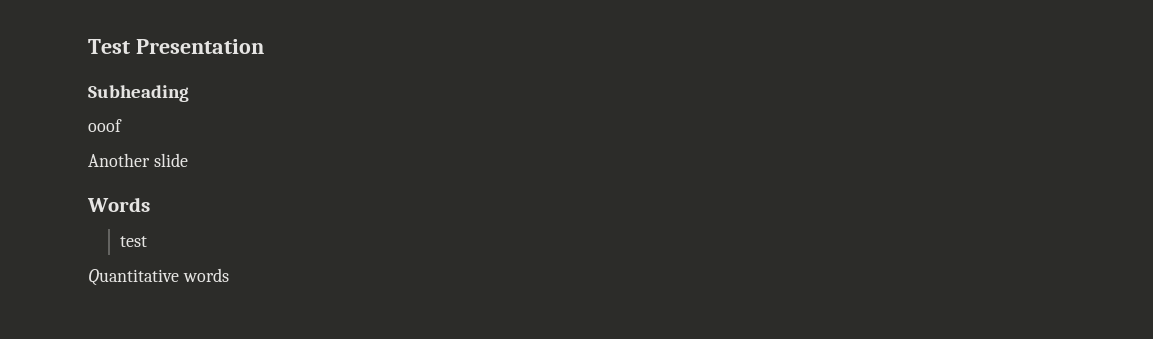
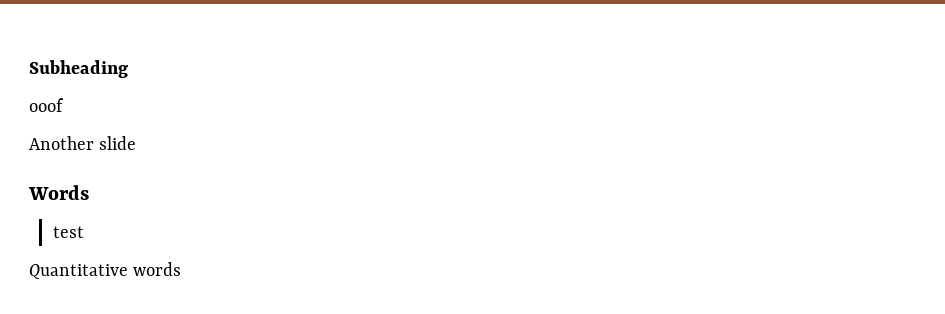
- Test Presentation

